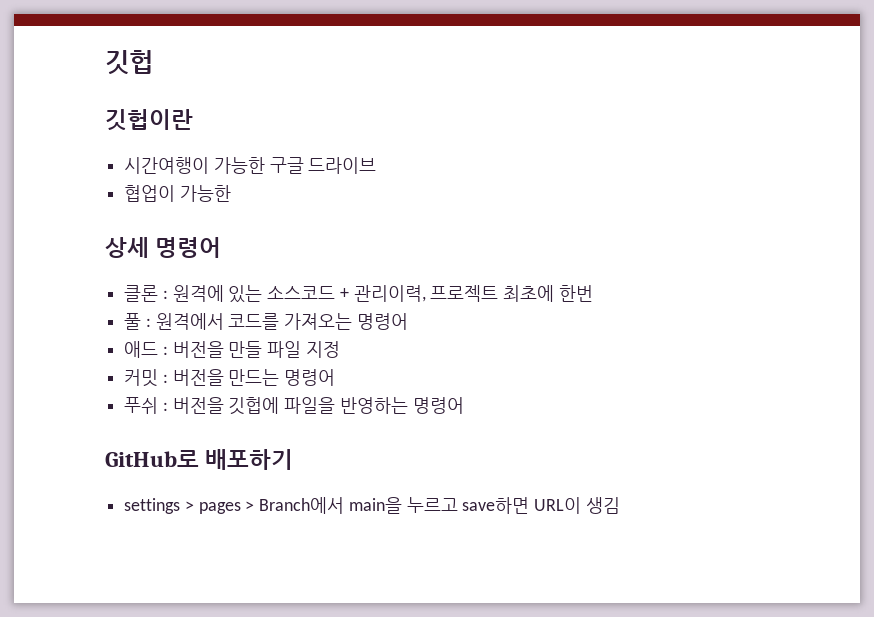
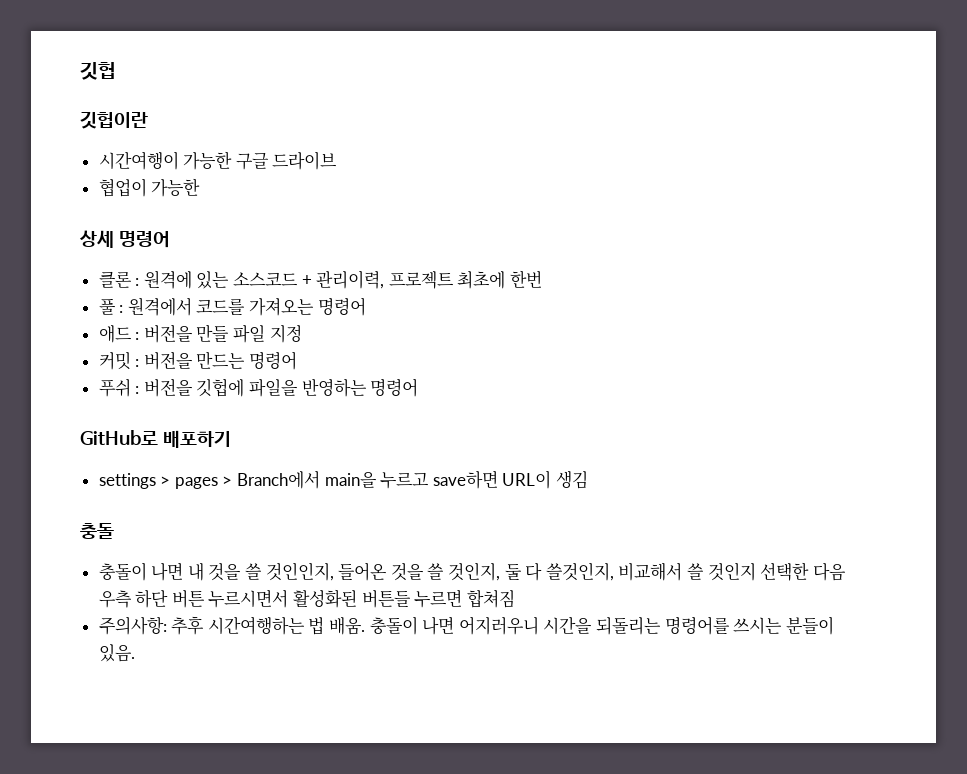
+ 충돌
+ 충돌이 나면 내 것을 쓸 것인인지, 들어온 것을 쓸 것인지, 둘 다 쓸것인지, 비교해서 쓸 것인지 선택한 다음 우측 하단 버튼 누르시면서 활성화된 버튼들 누르면 합쳐짐
+ 주의사항: 추후 시간여행하는 법 배움. 충돌이 나면 어지러우니 시간을 되돌리는 명령어를 쓰시는 분들이 있음.

